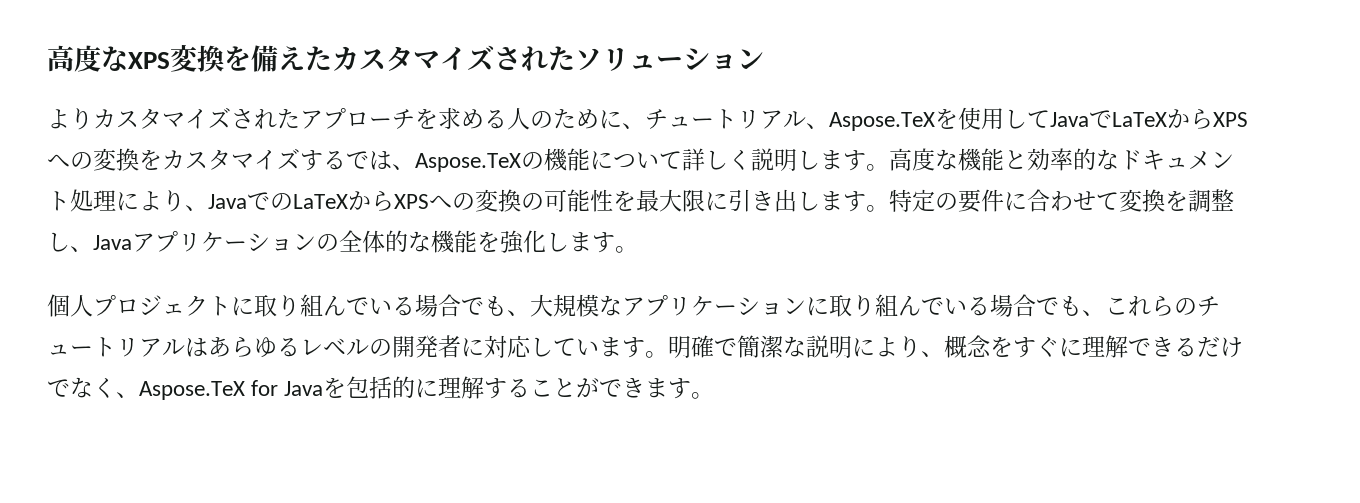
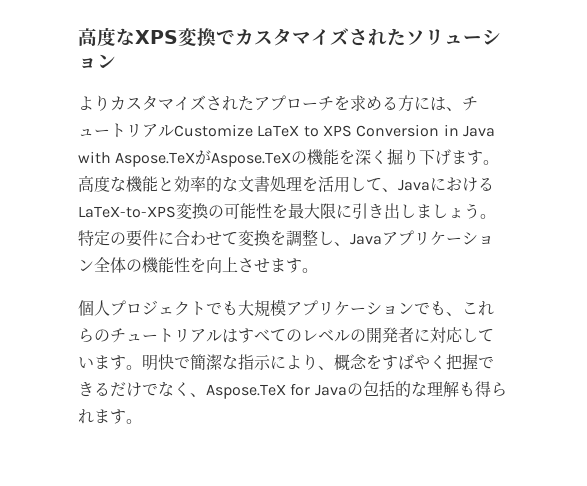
- 高度なXPS変換を備えたカスタマイズされたソリューション
+ 高度なXPS変換でカスタマイズされたソリューション
- よりカスタマイズされたアプローチを求める人のために、チュートリアル、Aspose.TeXを使用してJavaでLaTeXからXPSへの変換をカスタマイズするでは、Aspose.TeXの機能について詳しく説明します。
+ よりカスタマイズされたアプローチを求める方には、チュートリアルCustomize LaTeX to XPS Conversion in Java with Aspose.TeXがAspose.TeXの機能を深く掘り下げます。
- 高度な機能と効率的なドキュメント処理により、JavaでのLaTeXからXPSへの変換の可能性を最大限に引き出します。
+ 高度な機能と効率的な文書処理を活用して、JavaにおけるLaTeX‑to‑XPS変換の可能性を最大限に引き出しましょう。
- 特定の要件に合わせて変換を調整し、Javaアプリケーションの全体的な機能を強化します。
+ 特定の要件に合わせて変換を調整し、Javaアプリケーション全体の機能性を向上させます。
- 個人プロジェクトに取り組んでいる場合でも、大規模なアプリケーションに取り組んでいる場合でも、これらのチュートリアルはあらゆるレベルの開発者に対応しています。
+ 個人プロジェクトでも大規模アプリケーションでも、これらのチュートリアルはすべてのレベルの開発者に対応しています。
- 明確で簡潔な説明により、概念をすぐに理解できるだけでなく、Aspose.TeX for Javaを包括的に理解することができます。
+ 明快で簡潔な指示により、概念をすばやく把握できるだけでなく、Aspose.TeX for Javaの包括的な理解も得られます。

